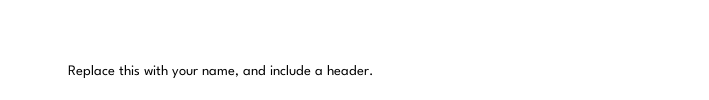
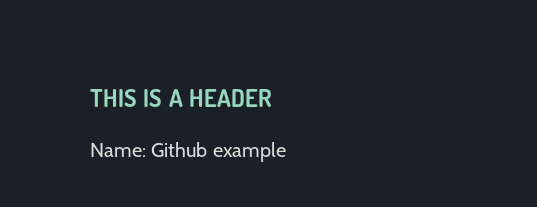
- Replace this with your name, and include a header.
+ THIS IS A HEADER
+ Name: Github example

